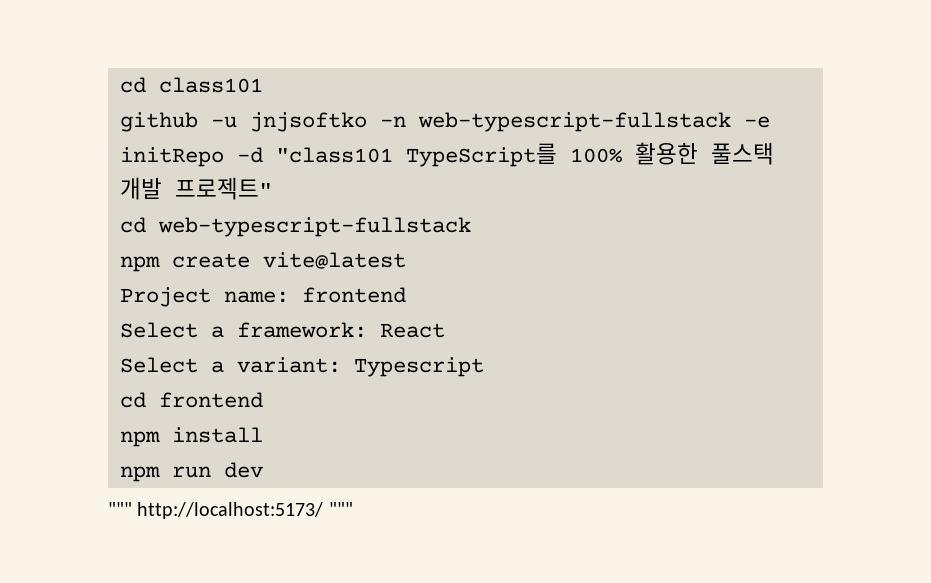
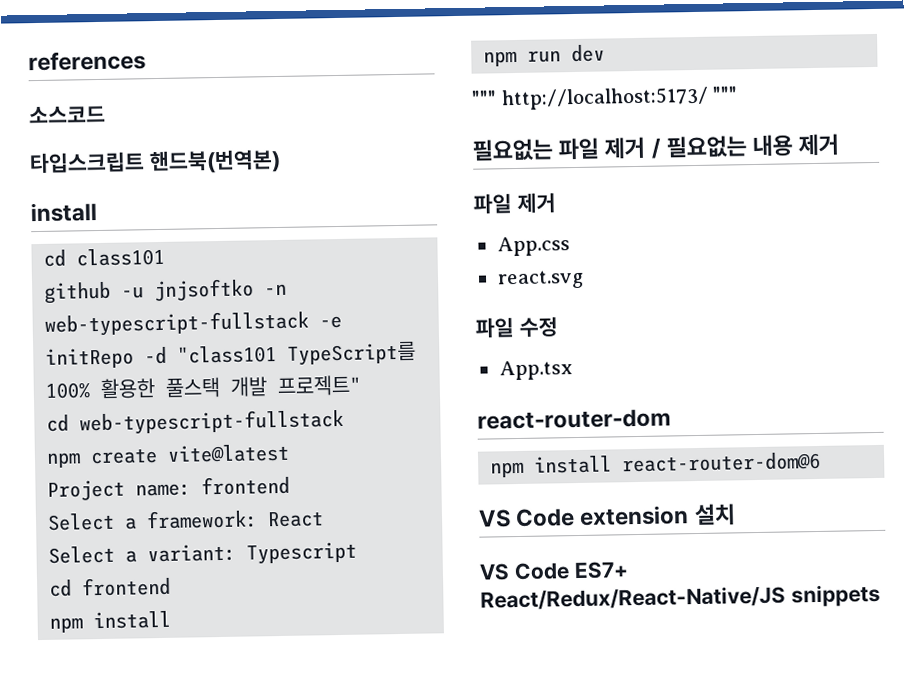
+ references
+ 소스코드
+ 타입스크립트 핸드북(번역본)
+ install
+ 필요없는 파일 제거 / 필요없는 내용 제거
+ 파일 제거
+ App.css
+ react.svg
+ 파일 수정
+ App.tsx
+ react-router-dom
+ npm install react-router-dom@6
+ VS Code extension 설치
+ VS Code ES7+ React/Redux/React-Native/JS snippets

